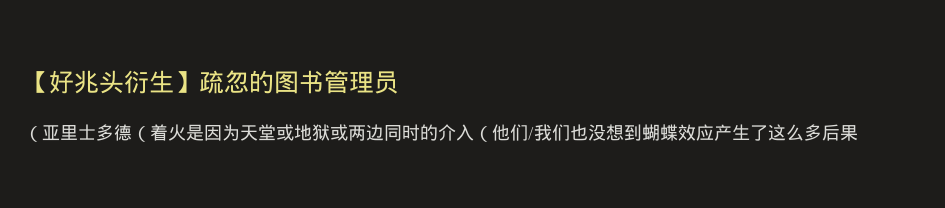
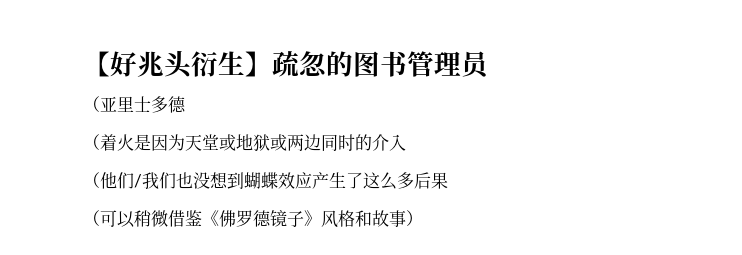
- （亚里士多德（着火是因为天堂或地狱或两边同时的介入（他们/我们也没想到蝴蝶效应产生了这么多后果
+ （亚里士多德
+ （着火是因为天堂或地狱或两边同时的介入
+ （他们/我们也没想到蝴蝶效应产生了这么多后果
+ （可以稍微借鉴《佛罗德镜子》风格和故事）

